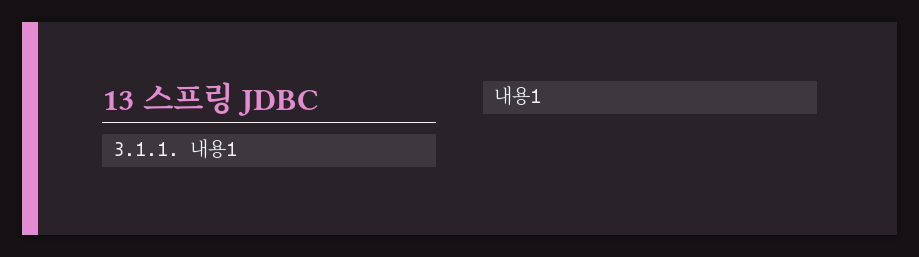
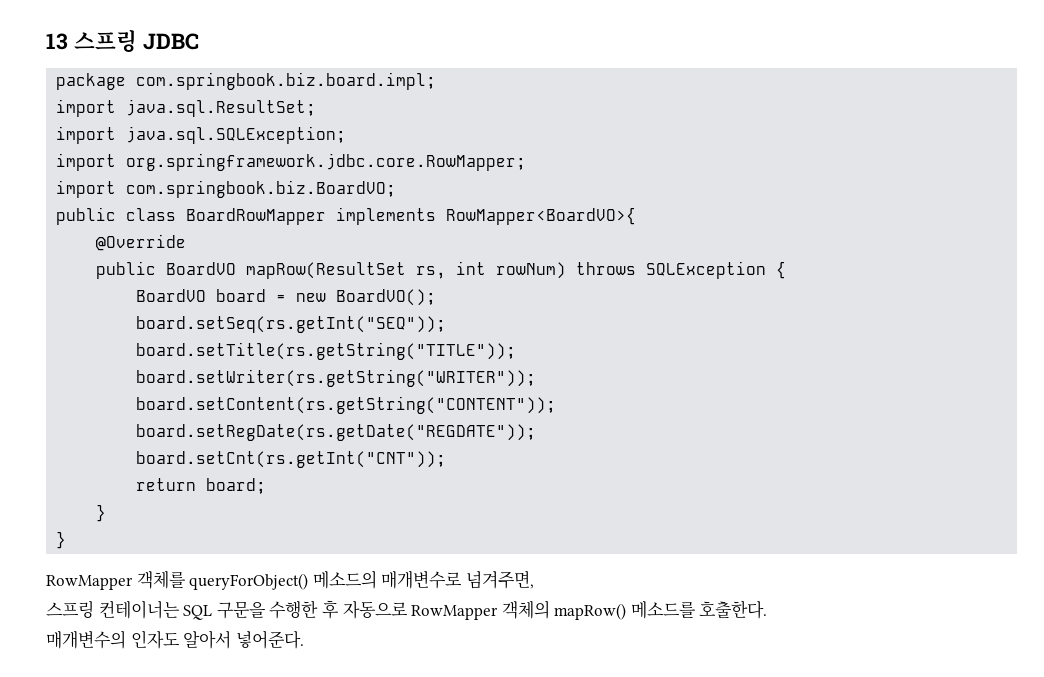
- 3.1.1. 내용1
- 내용1
+ package com.springbook.biz.board.impl;
+ import java.sql.ResultSet;
+ import java.sql.SQLException;
+ import org.springframework.jdbc.core.RowMapper;
+ import com.springbook.biz.BoardVO;
+ public class BoardRowMapper implements RowMapper<BoardVO>{
+ @Override
+ public BoardVO mapRow(ResultSet rs, int rowNum) throws SQLException {
+ BoardVO board = new BoardVO();
+ board.setSeq(rs.getInt("SEQ"));
+ board.setTitle(rs.getString("TITLE"));
+ board.setWriter(rs.getString("WRITER"));
+ board.setContent(rs.getString("CONTENT"));
+ board.setRegDate(rs.getDate("REGDATE"));
+ board.setCnt(rs.getInt("CNT"));
+ return board;
+ }
+ }
+ RowMapper 객체를 queryForObject() 메소드의 매개변수로 넘겨주면,
+ 스프링 컨테이너는 SQL 구문을 수행한 후 자동으로 RowMapper 객체의 mapRow() 메소드를 호출한다.
+ 매개변수의 인자도 알아서 넣어준다.

